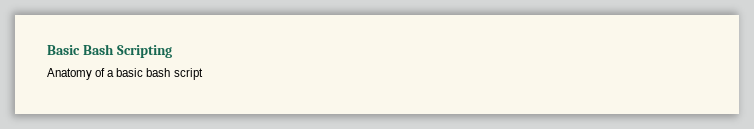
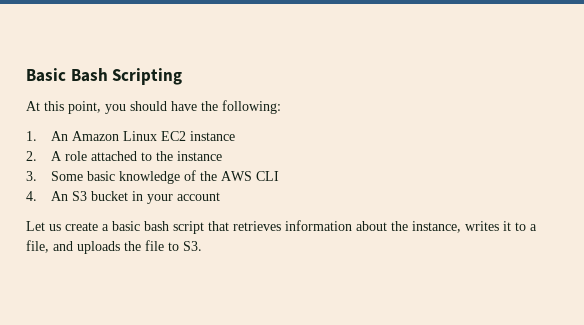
- Anatomy of a basic bash script
+ At this point, you should have the following:
+ 1. An Amazon Linux EC2 instance
+ 2. A role attached to the instance
+ 3. Some basic knowledge of the AWS CLI
+ 4. An S3 bucket in your account
+ Let us create a basic bash script that retrieves information about the instance, writes it to a file, and uploads the file to S3.

